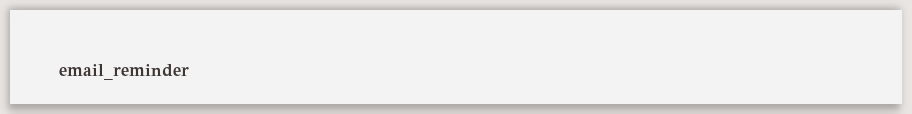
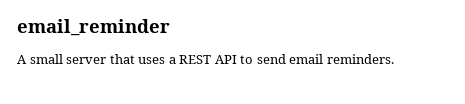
+ A small server that uses a REST API to send email reminders.

